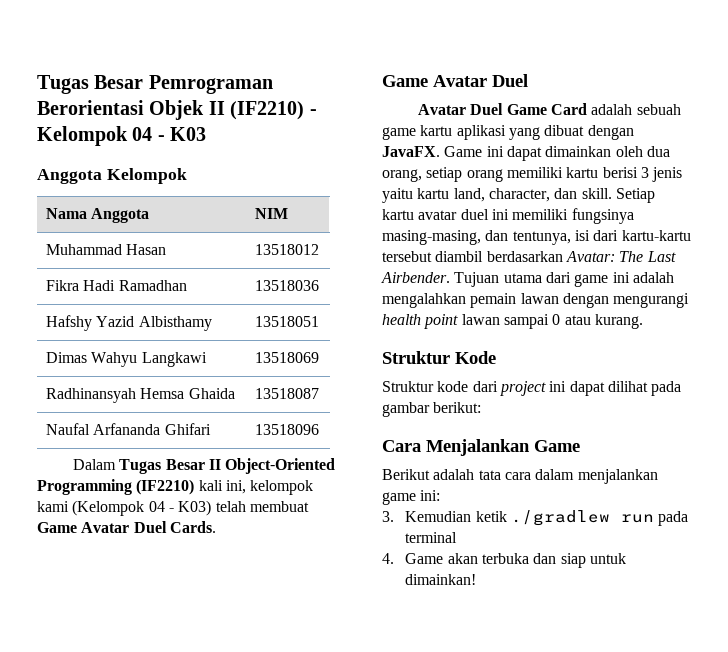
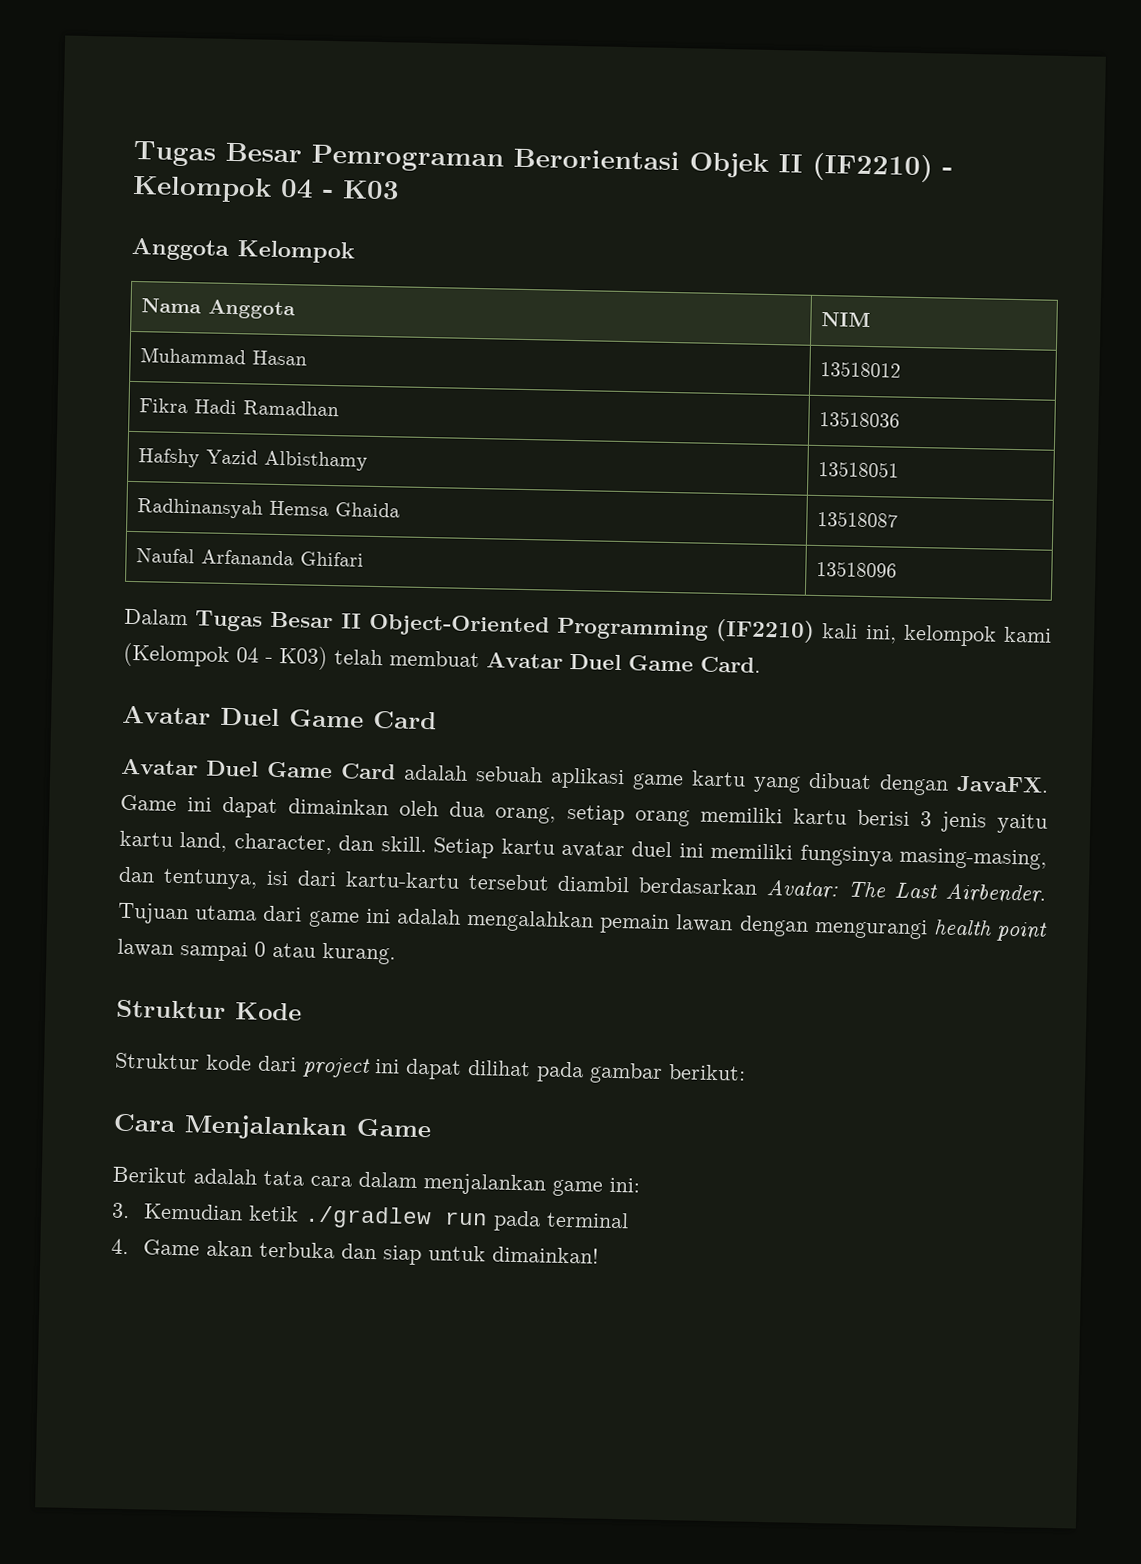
- Dimas Wahyu Langkawi | 13518069
- Dalam Tugas Besar II Object-Oriented Programming (IF2210) kali ini, kelompok kami (Kelompok 04 - K03) telah membuat Game Avatar Duel Cards.
- Game Avatar Duel
+ Dalam Tugas Besar II Object-Oriented Programming (IF2210) kali ini, kelompok kami (Kelompok 04 - K03) telah membuat Avatar Duel Game Card.
+ Avatar Duel Game Card
- Avatar Duel Game Card adalah sebuah game kartu aplikasi yang dibuat dengan JavaFX.
+ Avatar Duel Game Card adalah sebuah aplikasi game kartu yang dibuat dengan JavaFX.

